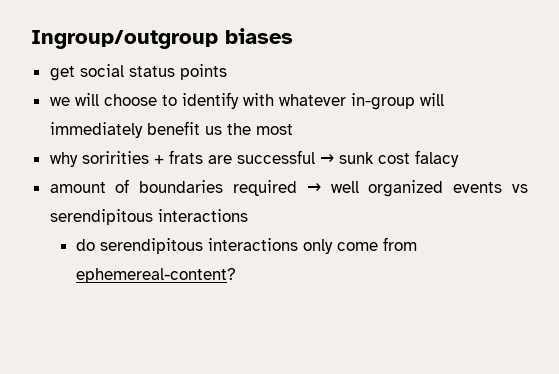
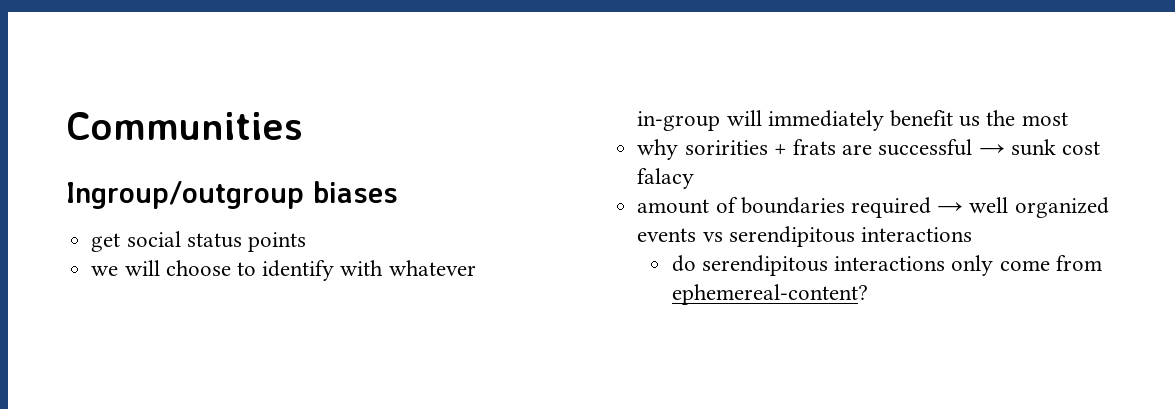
+ Communities

